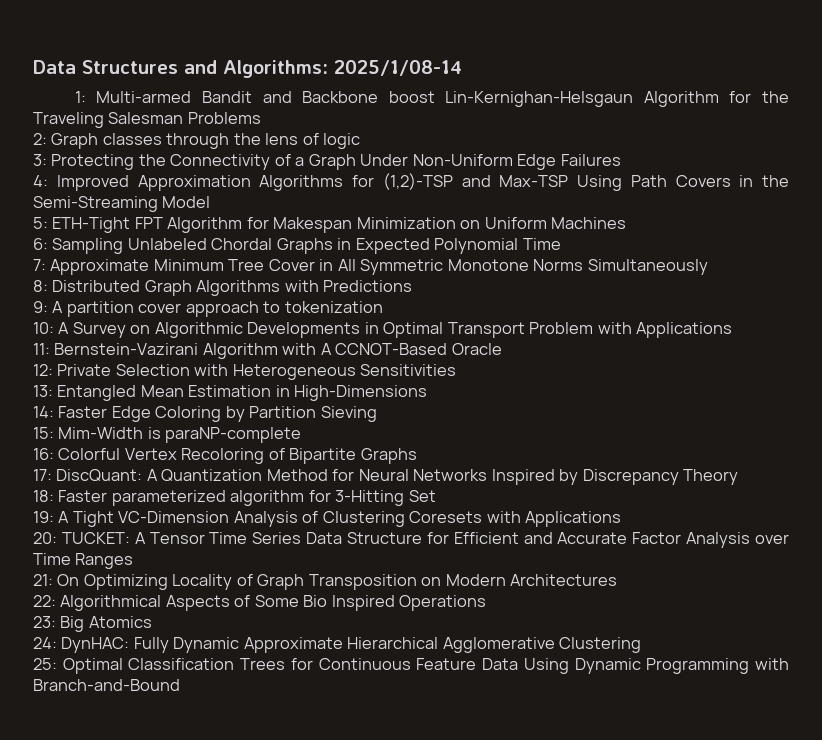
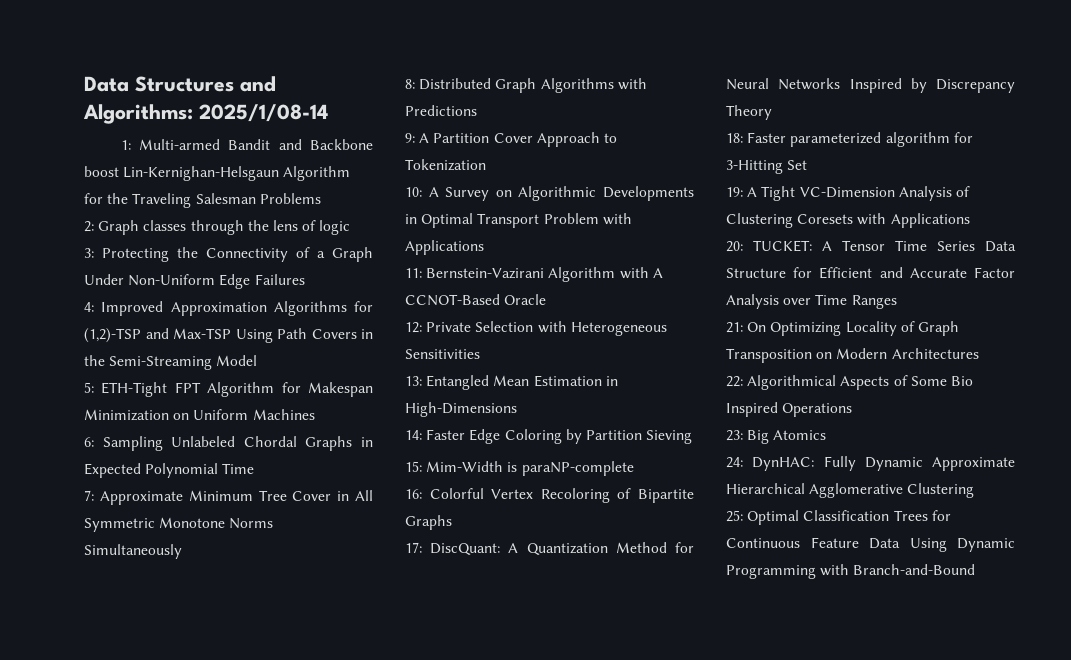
- 9: A partition cover approach to tokenization
+ 9: A Partition Cover Approach to Tokenization

